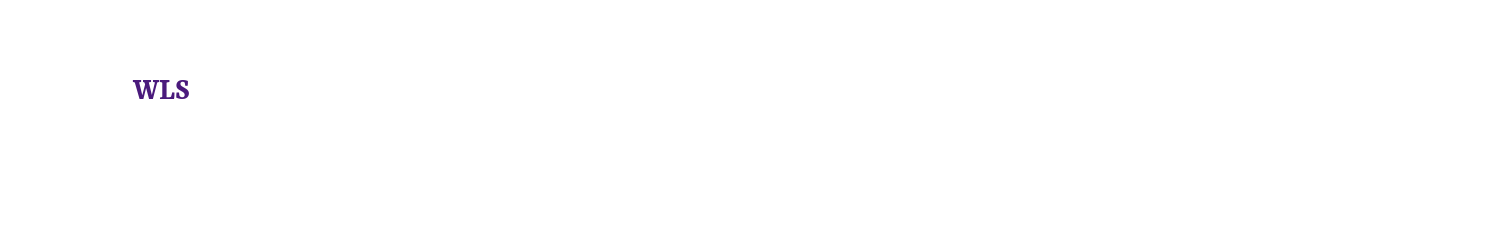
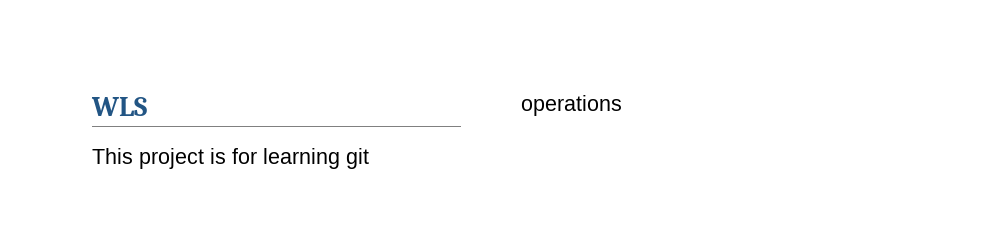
+ This project is for learning git operations

